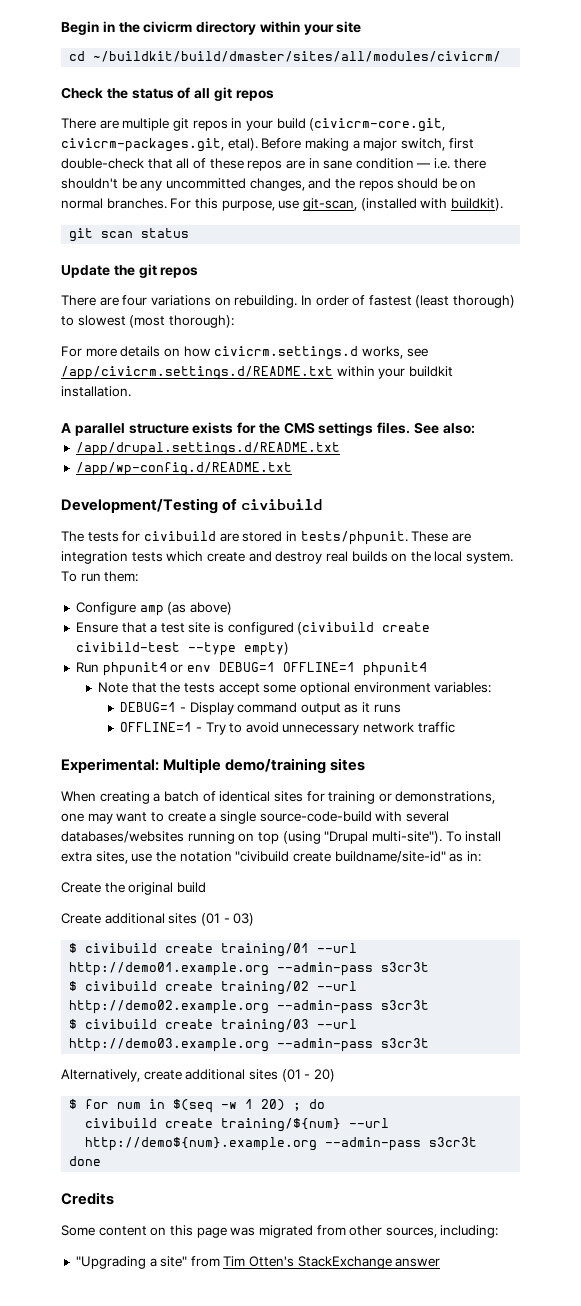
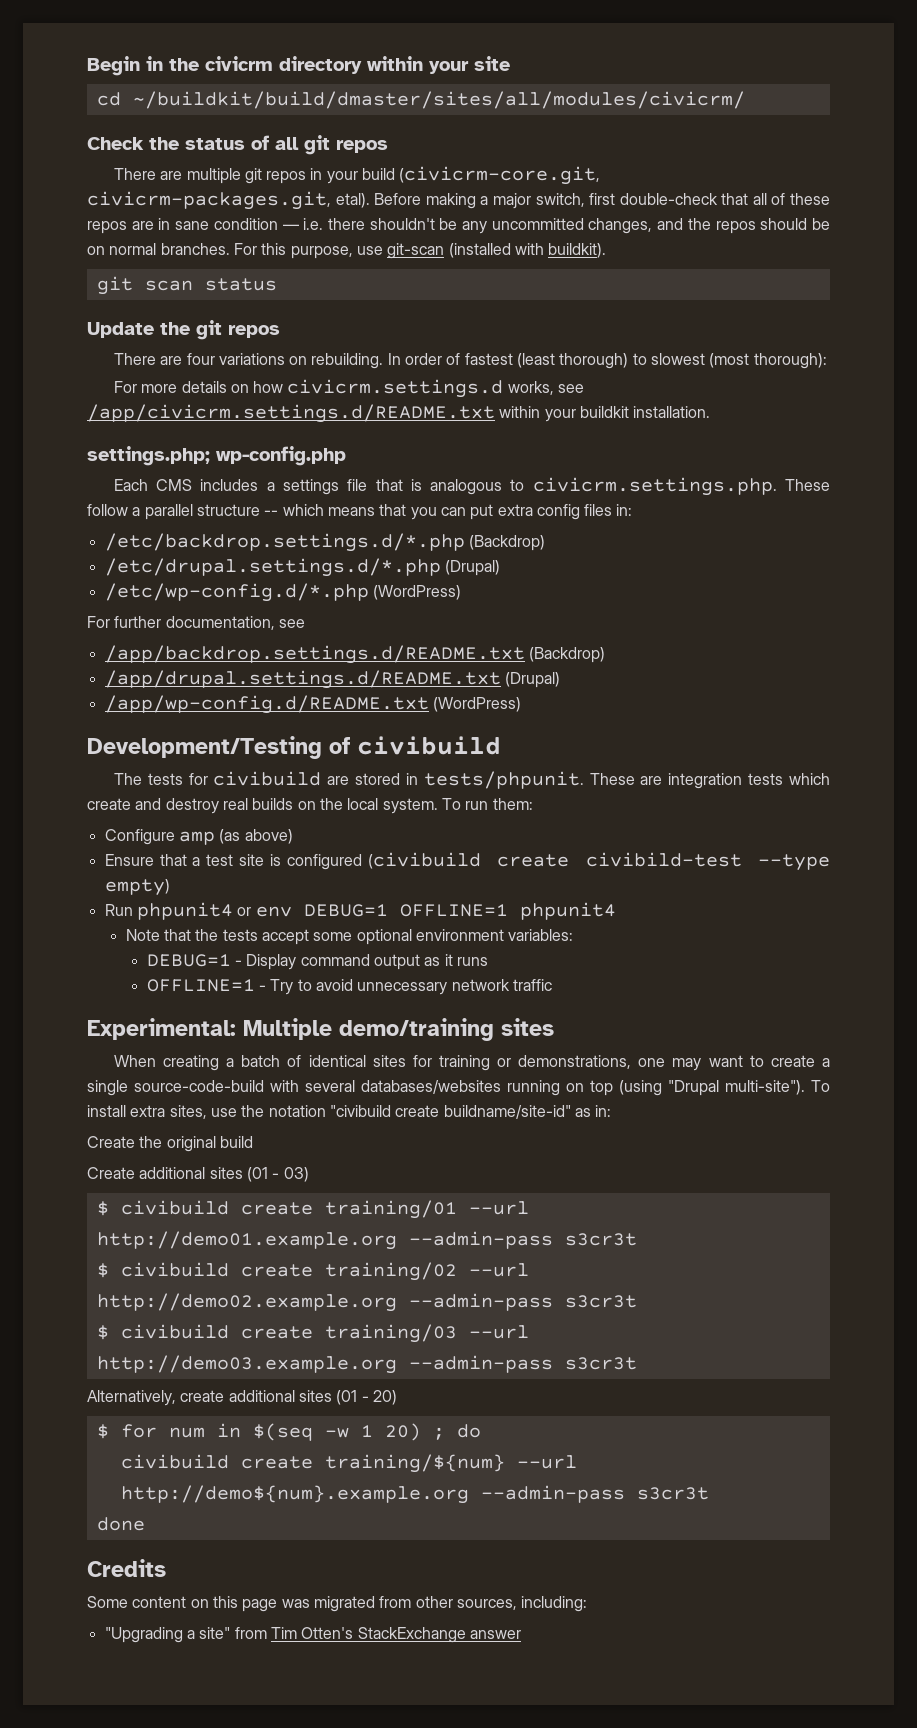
- For this purpose, use git-scan, (installed with buildkit).
+ For this purpose, use git-scan (installed with buildkit).
- A parallel structure exists for the CMS settings files. See also:
+ settings.php; wp-config.php
+ Each CMS includes a settings file that is analogous to civicrm.settings.php. These follow a parallel structure -- which means that you can put extra config files in:
+ /etc/backdrop.settings.d/*.php (Backdrop)
+ /etc/drupal.settings.d/*.php (Drupal)
+ /etc/wp-config.d/*.php (WordPress)
+ For further documentation, see
+ /app/backdrop.settings.d/README.txt (Backdrop)
- /app/drupal.settings.d/README.txt
+ /app/drupal.settings.d/README.txt (Drupal)
- /app/wp-config.d/README.txt
+ /app/wp-config.d/README.txt (WordPress)

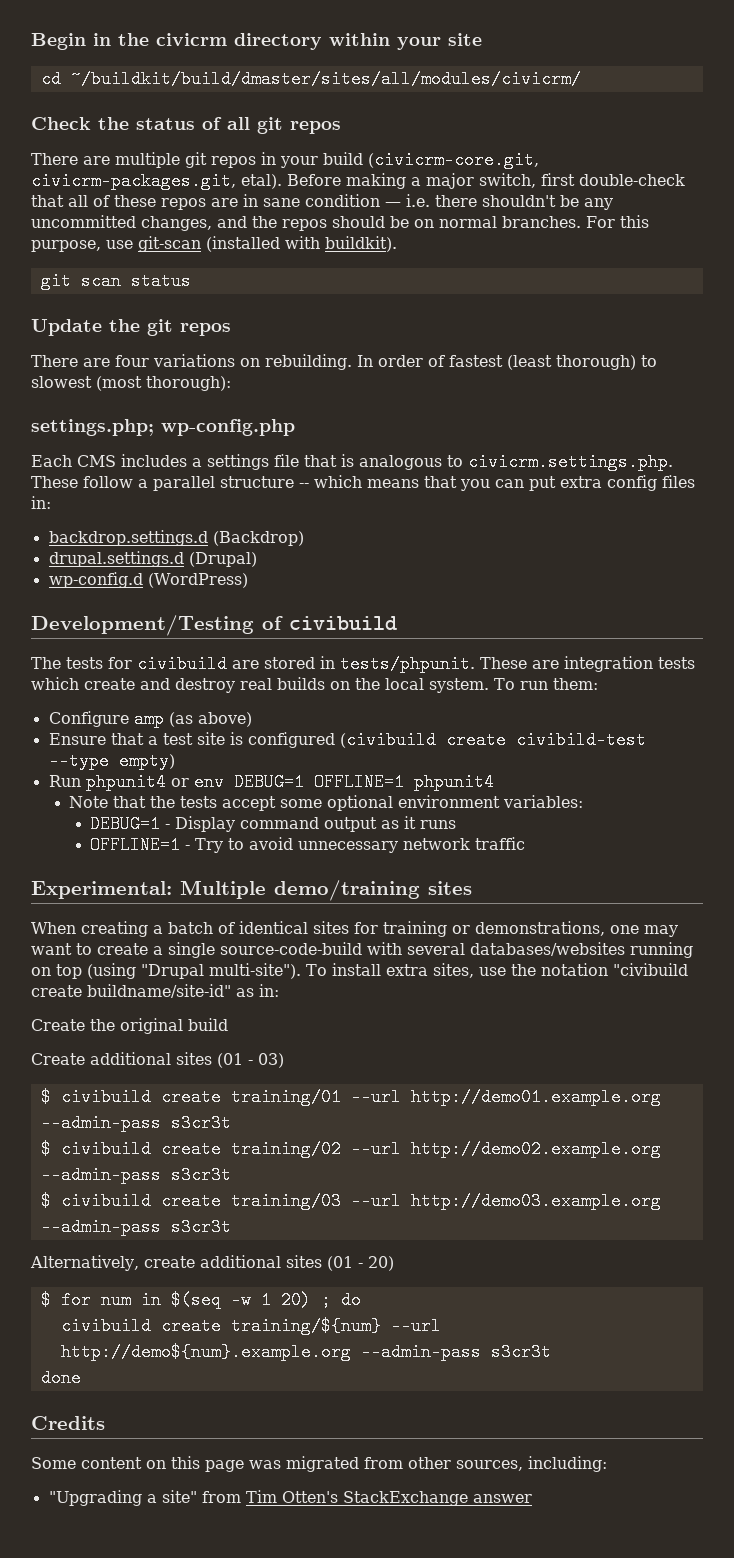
- For more details on how civicrm.settings.d works, see /app/civicrm.settings.d/README.txt within your buildkit installation.
- /etc/backdrop.settings.d/*.php (Backdrop)
- /etc/drupal.settings.d/*.php (Drupal)
- /etc/wp-config.d/*.php (WordPress)
- For further documentation, see
- /app/backdrop.settings.d/README.txt (Backdrop)
- /app/drupal.settings.d/README.txt (Drupal)
- /app/wp-config.d/README.txt (WordPress)
+ backdrop.settings.d (Backdrop)
+ drupal.settings.d (Drupal)
+ wp-config.d (WordPress)

